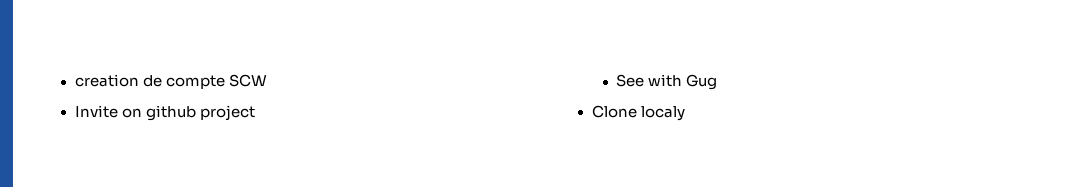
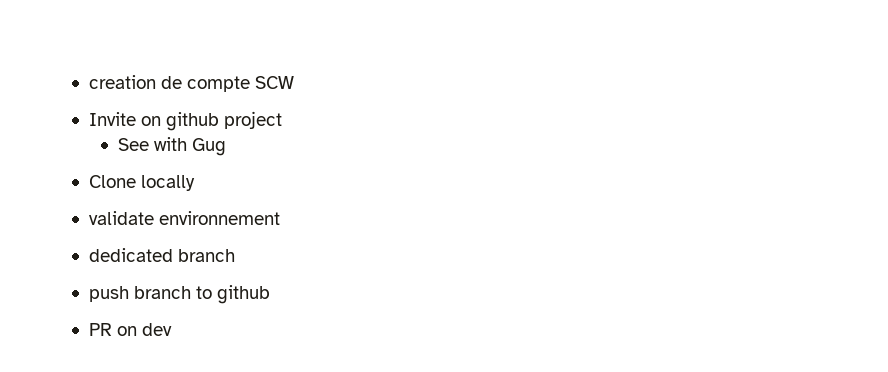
- Clone localy
+ Clone locally
+ validate environnement
+ dedicated branch
+ push branch to github
+ PR on dev

